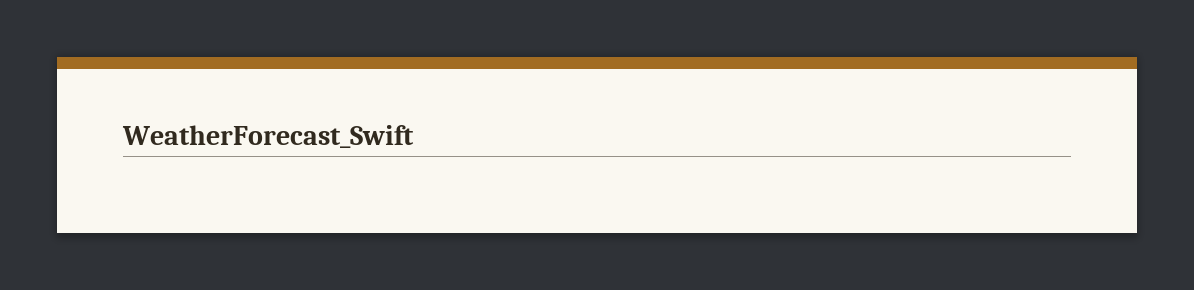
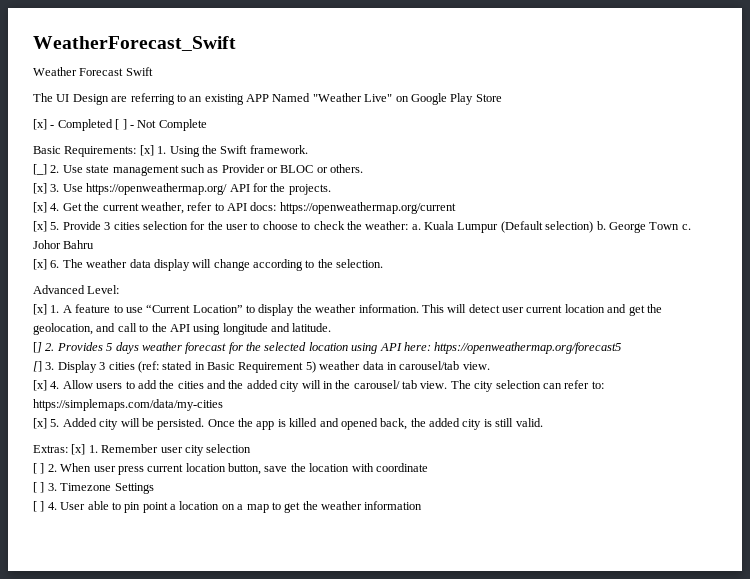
+ Weather Forecast Swift
+ The UI Design are referring to an existing APP Named "Weather Live" on Google Play Store
+ [x] - Completed [ ] - Not Complete
+ Basic Requirements: [x] 1. Using the Swift framework.
+ [_] 2. Use state management such as Provider or BLOC or others.
+ [x] 3. Use https://openweathermap.org/ API for the projects.
+ [x] 4. Get the current weather, refer to API docs: https://openweathermap.org/current
+ [x] 5. Provide 3 cities selection for the user to choose to check the weather: a. Kuala Lumpur (Default selection) b. George Town c. Johor Bahru
+ [x] 6. The weather data display will change according to the selection.
+ Advanced Level:
+ [x] 1. A feature to use “Current Location” to display the weather information. This will detect user current location and get the geolocation, and call to the API using longitude and latitude.
+ [] 2. Provides 5 days weather forecast for the selected location using API here: https://openweathermap.org/forecast5
+ [] 3. Display 3 cities (ref: stated in Basic Requirement 5) weather data in carousel/tab view.
+ [x] 4. Allow users to add the cities and the added city will in the carousel/ tab view. The city selection can refer to: https://simplemaps.com/data/my-cities
+ [x] 5. Added city will be persisted. Once the app is killed and opened back, the added city is still valid.
+ Extras: [x] 1. Remember user city selection
+ [ ] 2. When user press current location button, save the location with coordinate
+ [ ] 3. Timezone Settings
+ [ ] 4. User able to pin point a location on a map to get the weather information

